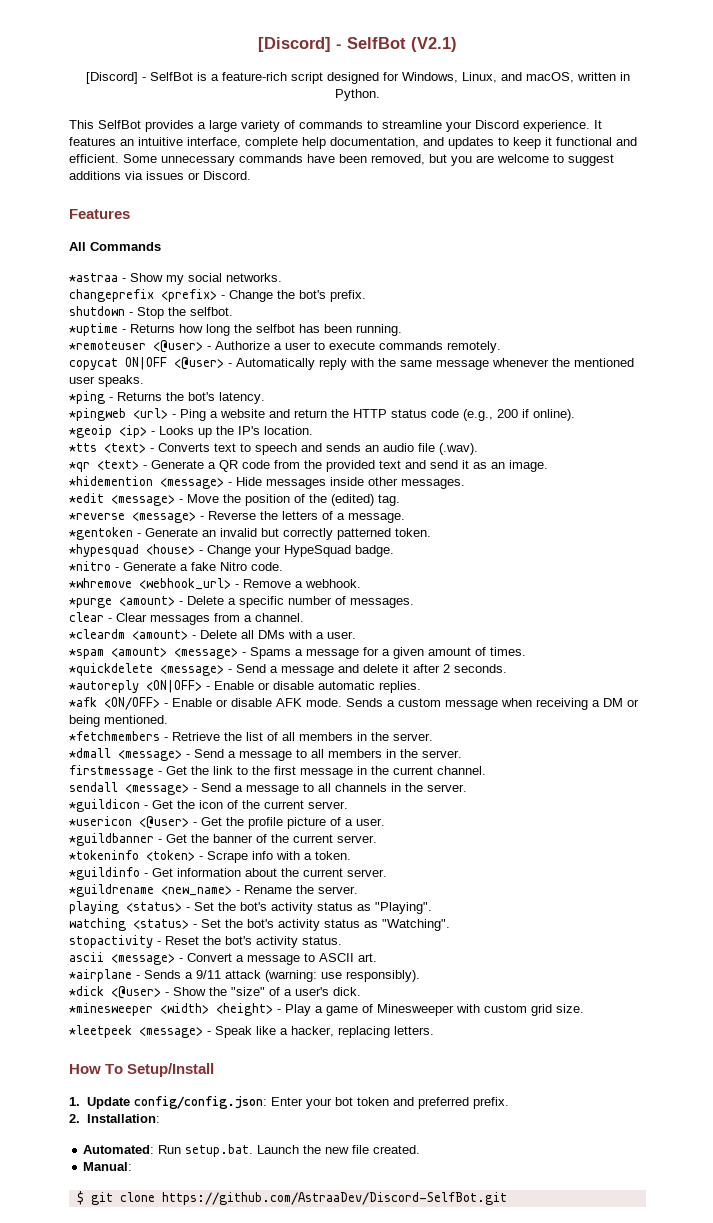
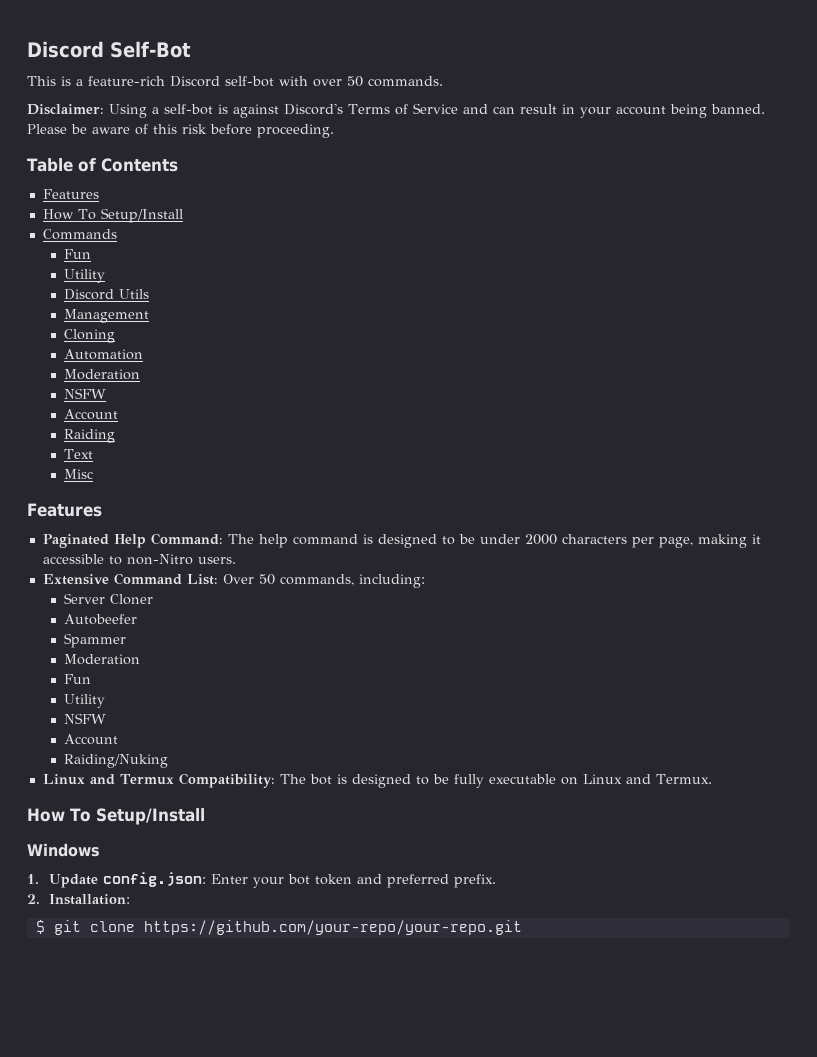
- [Discord] - SelfBot (V2.1)
- [Discord] - SelfBot is a feature-rich script designed for Windows, Linux, and macOS, written in Python.
- This SelfBot provides a large variety of commands to streamline your Discord experience. It features an intuitive interface, complete help documentation, and updates to keep it functional and efficient. Some unnecessary commands have been removed, but you are welcome to suggest additions via issues or Discord.
+ Discord Self-Bot
+ This is a feature-rich Discord self-bot with over 50 commands.
+ Disclaimer: Using a self-bot is against Discord's Terms of Service and can result in your account being banned. Please be aware of this risk before proceeding.
+ Table of Contents
  Features
- All Commands
- *astraa - Show my social networks.
- changeprefix <prefix> - Change the bot's prefix.
- shutdown - Stop the selfbot.
- *uptime - Returns how long the selfbot has been running.
- *remoteuser <@user> - Authorize a user to execute commands remotely.
- copycat ON|OFF <@user> - Automatically reply with the same message whenever the mentioned user speaks.
- *ping - Returns the bot's latency.
- *pingweb <url> - Ping a website and return the HTTP status code (e.g., 200 if online).
- *geoip <ip> - Looks up the IP's location.
- *tts <text> - Converts text to speech and sends an audio file (.wav).
- *qr <text> - Generate a QR code from the provided text and send it as an image.
- *hidemention <message> - Hide messages inside other messages.
- *edit <message> - Move the position of the (edited) tag.
- *reverse <message> - Reverse the letters of a message.
- *gentoken - Generate an invalid but correctly patterned token.
- *hypesquad <house> - Change your HypeSquad badge.
- *nitro - Generate a fake Nitro code.
- *whremove <webhook_url> - Remove a webhook.
- *purge <amount> - Delete a specific number of messages.
- clear - Clear messages from a channel.
- *cleardm <amount> - Delete all DMs with a user.
- *spam <amount> <message> - Spams a message for a given amount of times.
- *quickdelete <message> - Send a message and delete it after 2 seconds.
- *autoreply <ON|OFF> - Enable or disable automatic replies.
- *afk <ON/OFF> - Enable or disable AFK mode. Sends a custom message when receiving a DM or being mentioned.
- *fetchmembers - Retrieve the list of all members in the server.
- *dmall <message> - Send a message to all members in the server.
- firstmessage - Get the link to the first message in the current channel.
- sendall <message> - Send a message to all channels in the server.
- *guildicon - Get the icon of the current server.
- *usericon <@user> - Get the profile picture of a user.
- *guildbanner - Get the banner of the current server.
- *tokeninfo <token> - Scrape info with a token.
- *guildinfo - Get information about the current server.
- *guildrename <new_name> - Rename the server.
- playing <status> - Set the bot's activity status as "Playing".
- watching <status> - Set the bot's activity status as "Watching".
- stopactivity - Reset the bot's activity status.
- ascii <message> - Convert a message to ASCII art.
- *airplane - Sends a 9/11 attack (warning: use responsibly).
- *dick <@user> - Show the "size" of a user's dick.
- *minesweeper <width> <height> - Play a game of Minesweeper with custom grid size.
- *leetpeek <message> - Speak like a hacker, replacing letters.
  How To Setup/Install
+ Commands
+ Fun
+ Utility
+ Discord Utils
+ Management
+ Cloning
+ Automation
+ Moderation
+ NSFW
+ Account
+ Raiding
+ Text
+ Misc
+ Features
+ Paginated Help Command: The help command is designed to be under 2000 characters per page, making it accessible to non-Nitro users.
+ Extensive Command List: Over 50 commands, including:
+ Server Cloner
+ Autobeefer
+ Spammer
+ Moderation
+ Fun
+ Utility
+ NSFW
+ Account
+ Raiding/Nuking
+ Linux and Termux Compatibility: The bot is designed to be fully executable on Linux and Termux.
+ How To Setup/Install
+ Windows
- 1. Update config/config.json: Enter your bot token and preferred prefix.
+ 1. Update config.json: Enter your bot token and preferred prefix.
- Automated: Run setup.bat. Launch the new file created.
- Manual:
- $ git clone https://github.com/AstraaDev/Discord-SelfBot.git
+ $ git clone https://github.com/your-repo/your-repo.git

